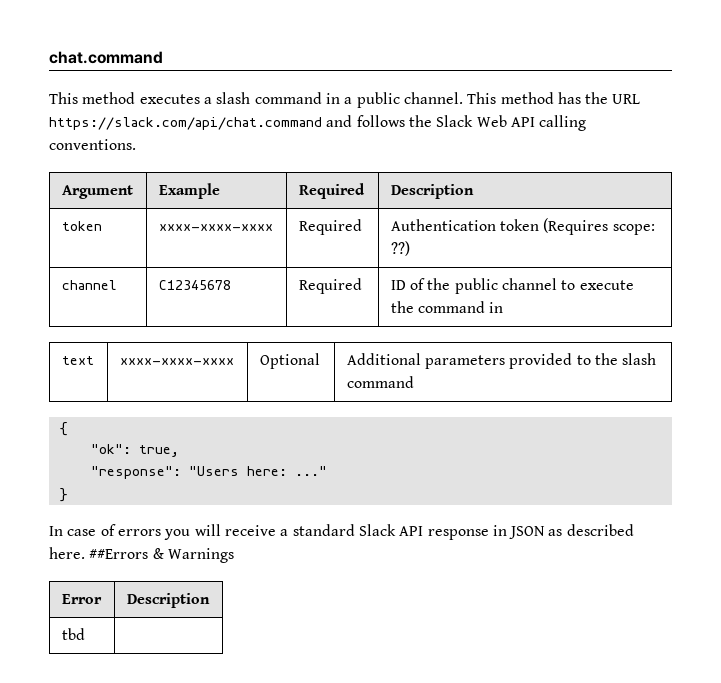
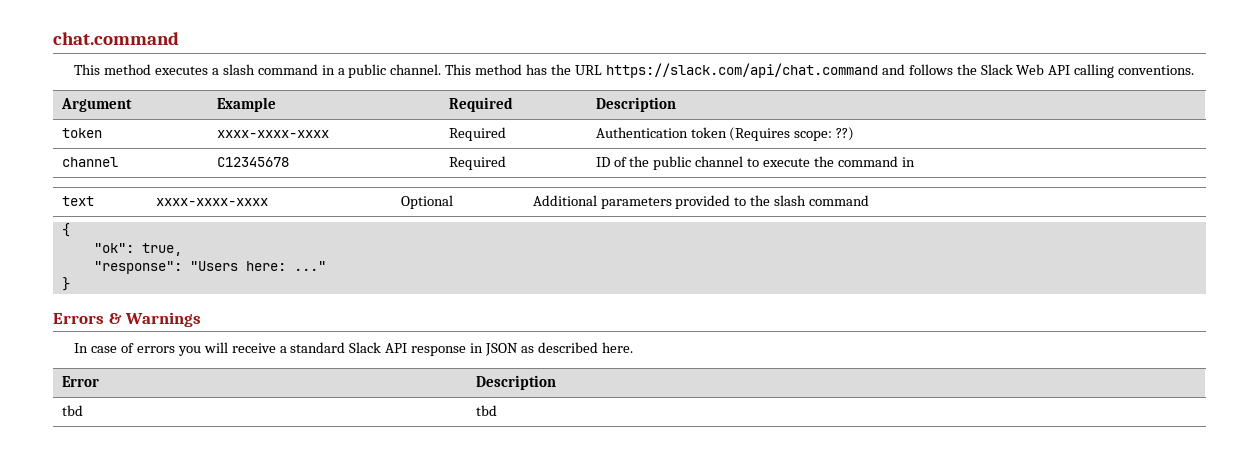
+ Errors & Warnings
- ##Errors & Warnings
- tbd |
+ tbd | tbd

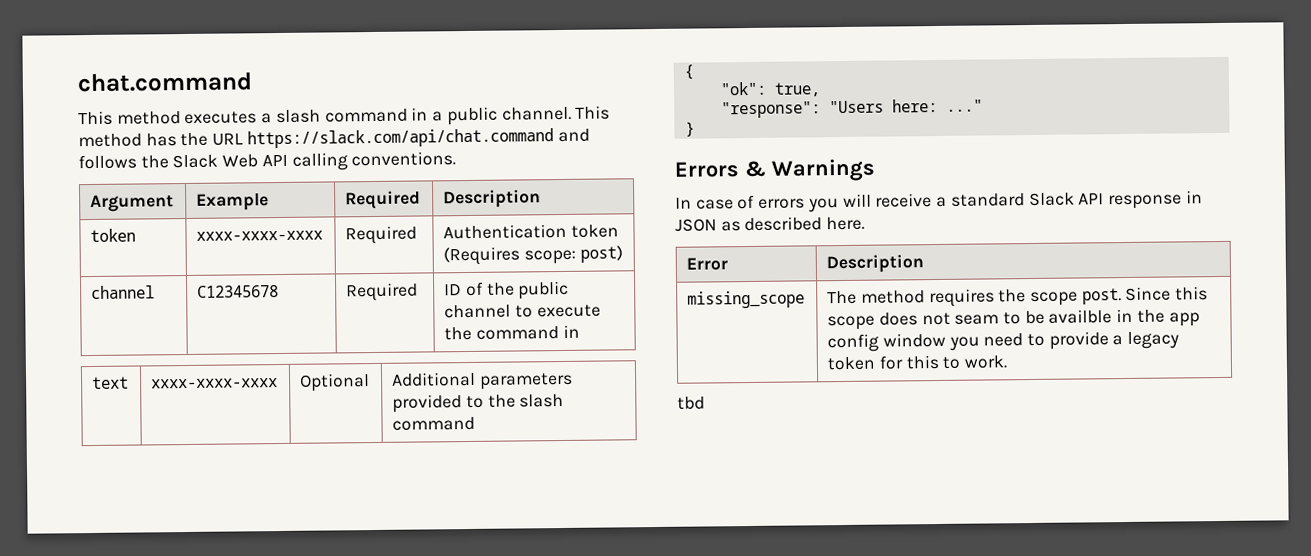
- token | xxxx-xxxx-xxxx | Required | Authentication token (Requires scope: ??)
+ token | xxxx-xxxx-xxxx | Required | Authentication token (Requires scope: post)
- tbd | tbd
+ missing_scope | The method requires the scope post. Since this scope does not seam to be availble in the app config window you need to provide a legacy token for this to work.
+ tbd

